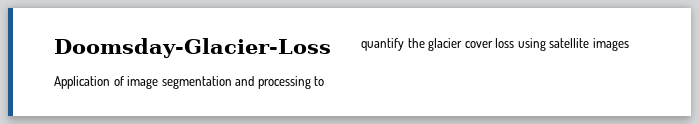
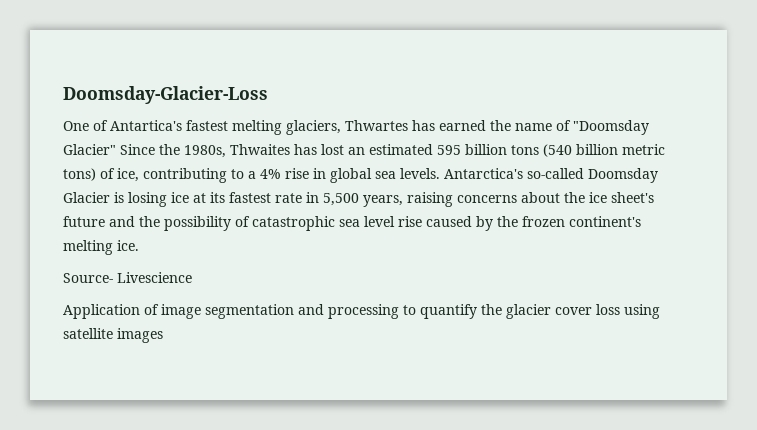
+ One of Antartica's fastest melting glaciers, Thwartes has earned the name of "Doomsday Glacier" Since the 1980s, Thwaites has lost an estimated 595 billion tons (540 billion metric tons) of ice, contributing to a 4% rise in global sea levels. Antarctica's so-called Doomsday Glacier is losing ice at its fastest rate in 5,500 years, raising concerns about the ice sheet's future and the possibility of catastrophic sea level rise caused by the frozen continent's melting ice.
+ Source- Livescience

